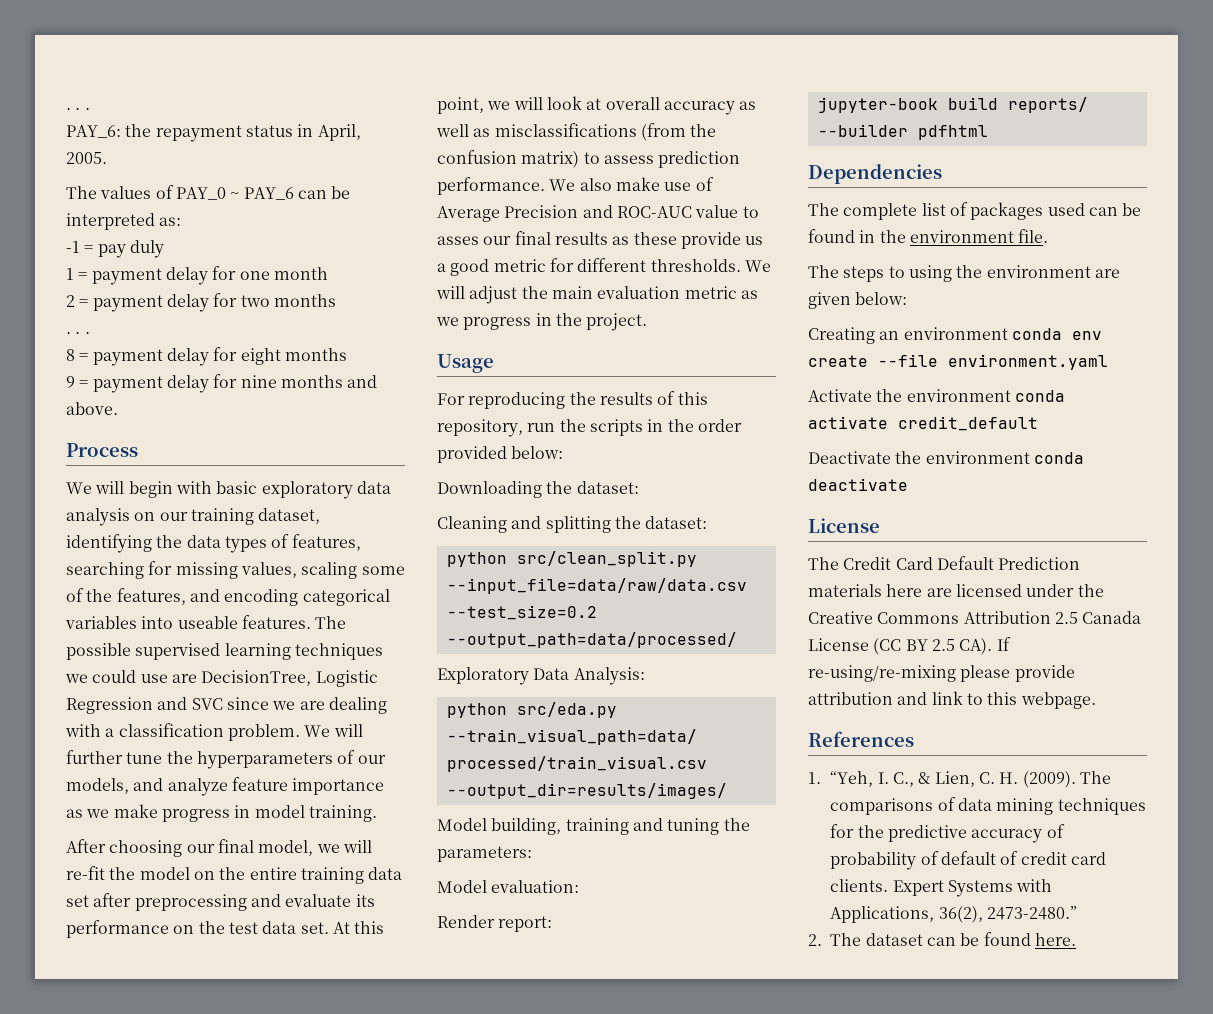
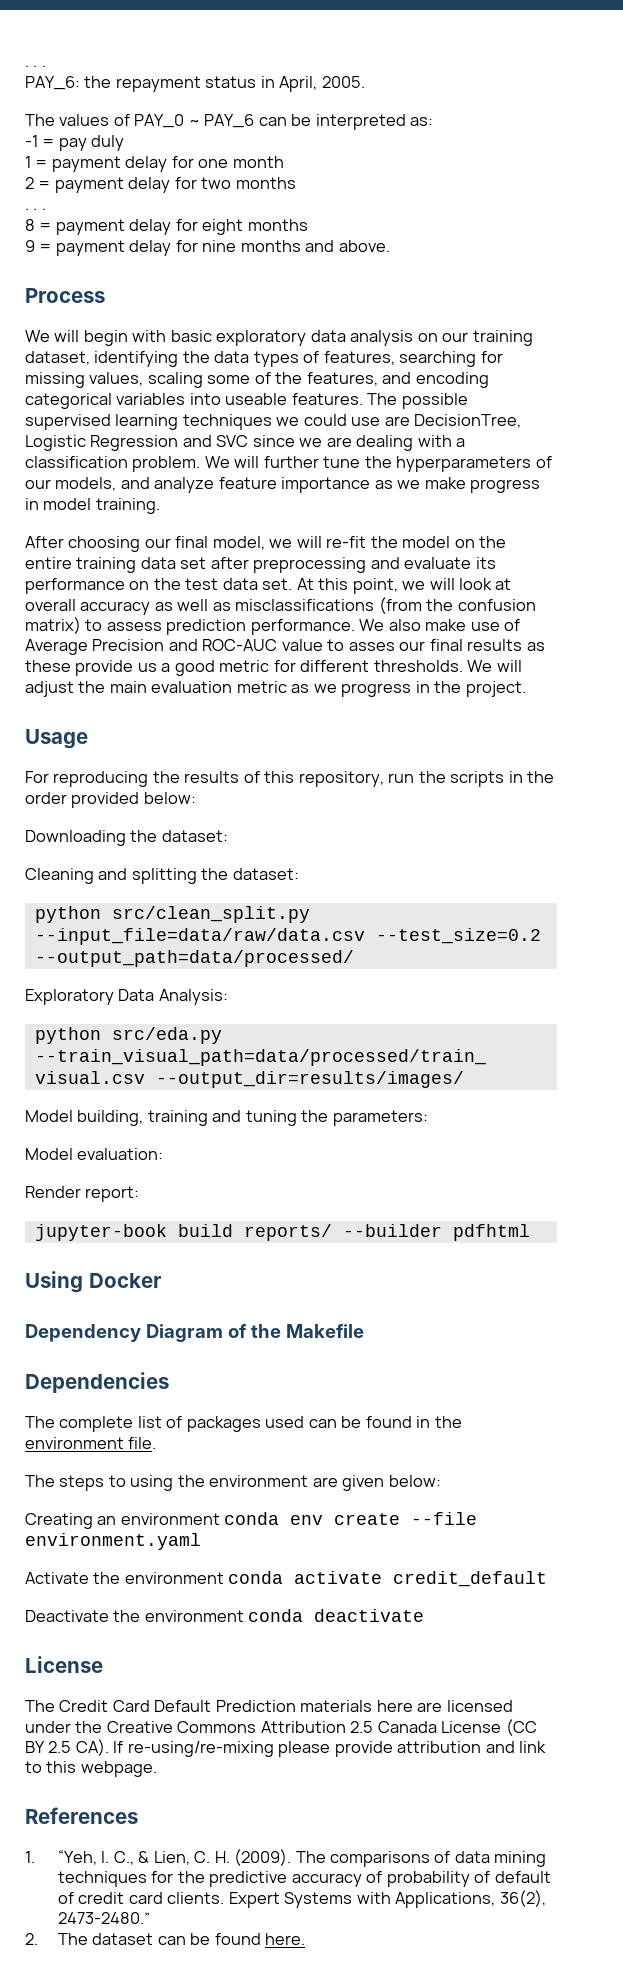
+ Using Docker
+ Dependency Diagram of the Makefile

